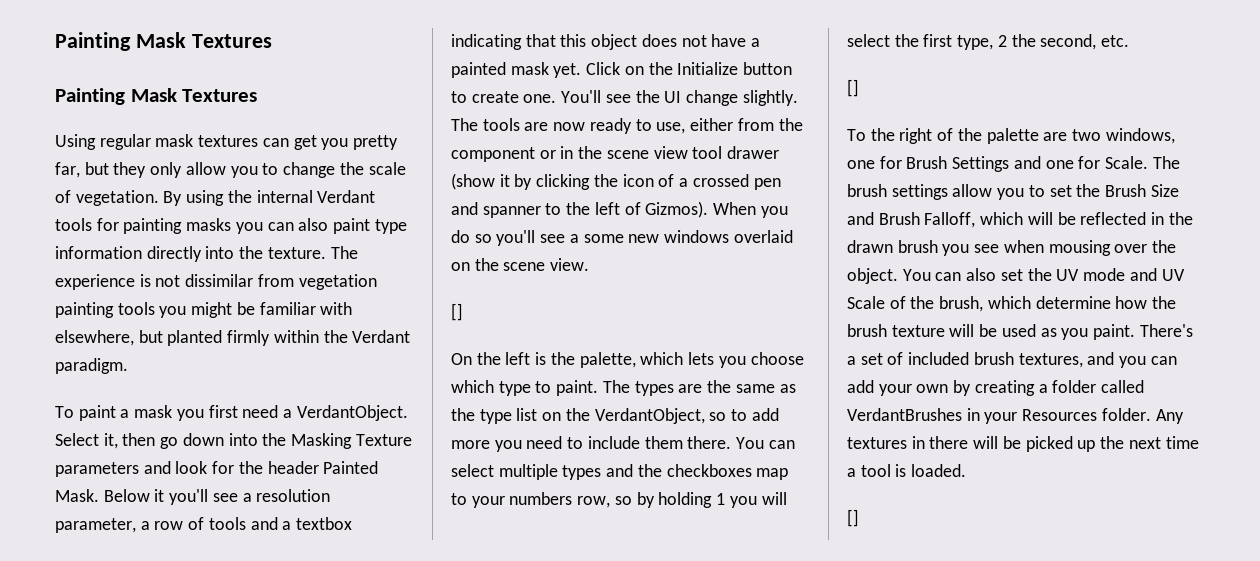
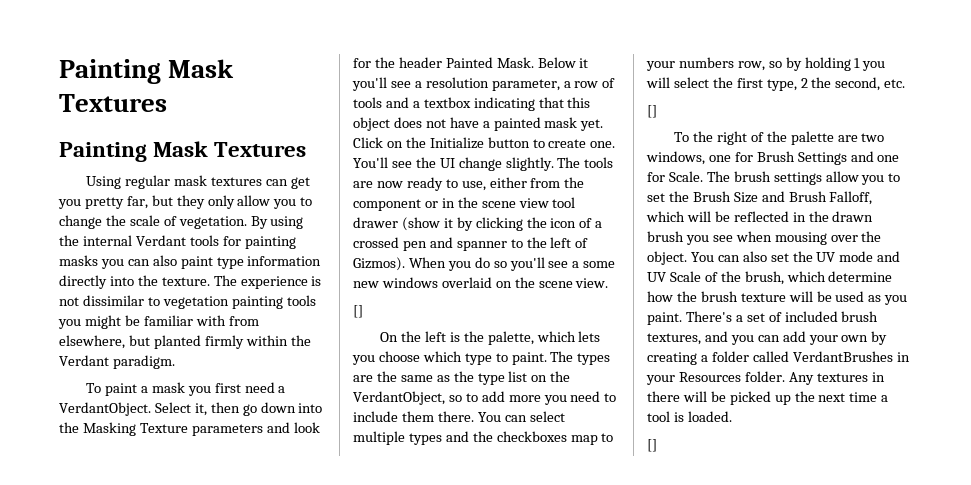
- The experience is not dissimilar from vegetation painting tools you might be familiar with elsewhere, but planted firmly within the Verdant paradigm.
+ The experience is not dissimilar to vegetation painting tools you might be familiar with from elsewhere, but planted firmly within the Verdant paradigm.

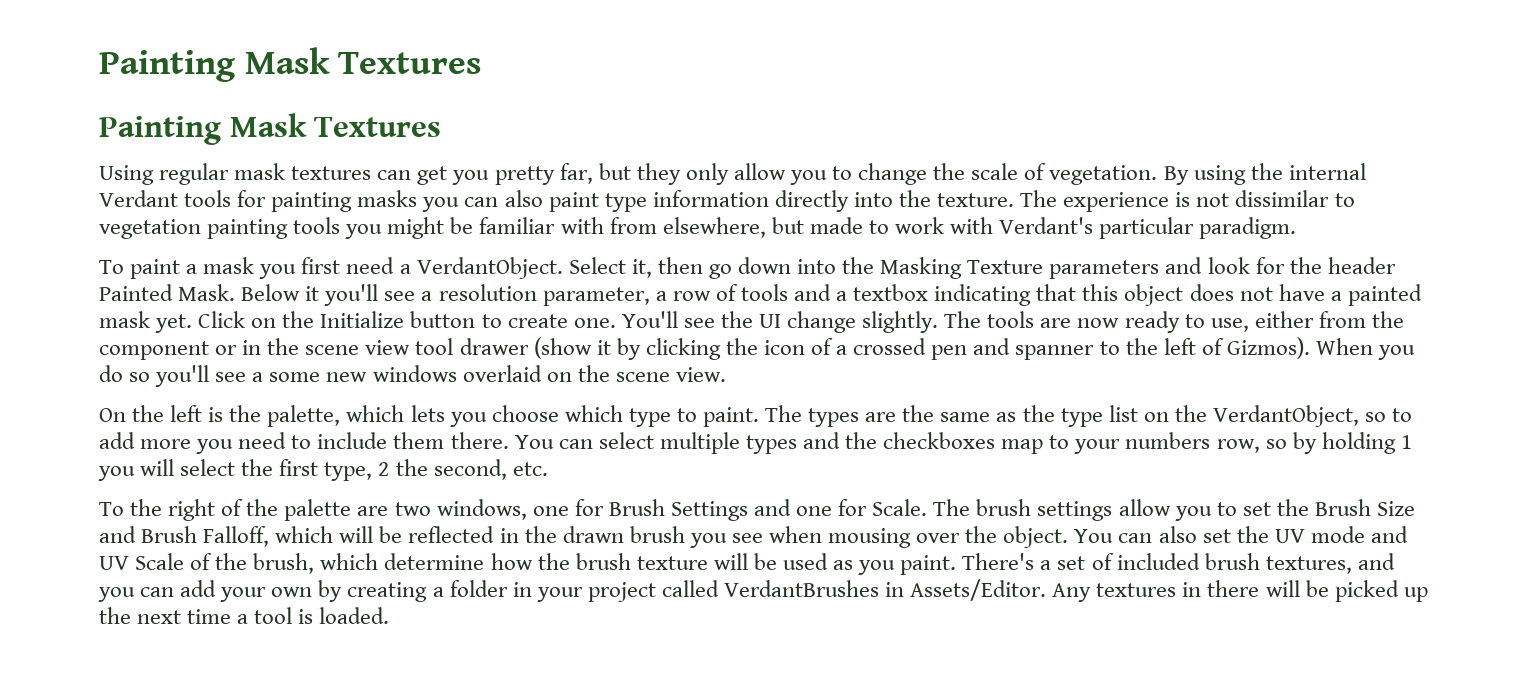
- The experience is not dissimilar to vegetation painting tools you might be familiar with from elsewhere, but planted firmly within the Verdant paradigm.
+ The experience is not dissimilar to vegetation painting tools you might be familiar with from elsewhere, but made to work with Verdant's particular paradigm.
  When you do so you'll see a some new windows overlaid on the scene view.
- []
  You can select multiple types and the checkboxes map to your numbers row, so by holding 1 you will select the first type, 2 the second, etc.
- []
- There's a set of included brush textures, and you can add your own by creating a folder called VerdantBrushes in your Resources folder.
+ There's a set of included brush textures, and you can add your own by creating a folder in your project called VerdantBrushes in Assets/Editor.
  Any textures in there will be picked up the next time a tool is loaded.
- []

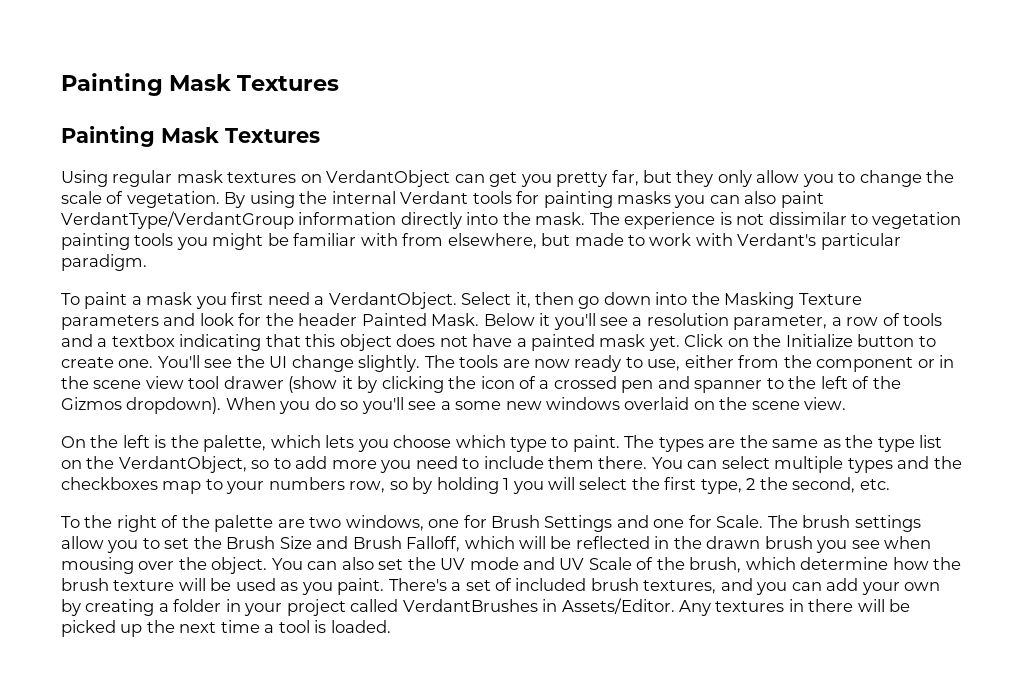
- Using regular mask textures can get you pretty far, but they only allow you to change the scale of vegetation.
+ Using regular mask textures on VerdantObject can get you pretty far, but they only allow you to change the scale of vegetation.
- By using the internal Verdant tools for painting masks you can also paint type information directly into the texture.
+ By using the internal Verdant tools for painting masks you can also paint VerdantType/VerdantGroup information directly into the mask.
- The tools are now ready to use, either from the component or in the scene view tool drawer (show it by clicking the icon of a crossed pen and spanner to the left of Gizmos).
+ The tools are now ready to use, either from the component or in the scene view tool drawer (show it by clicking the icon of a crossed pen and spanner to the left of the Gizmos dropdown).

